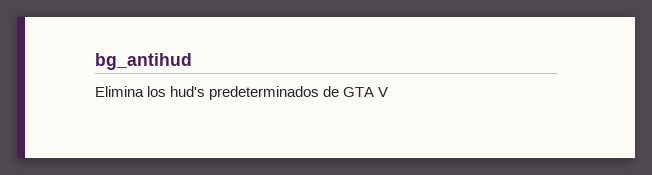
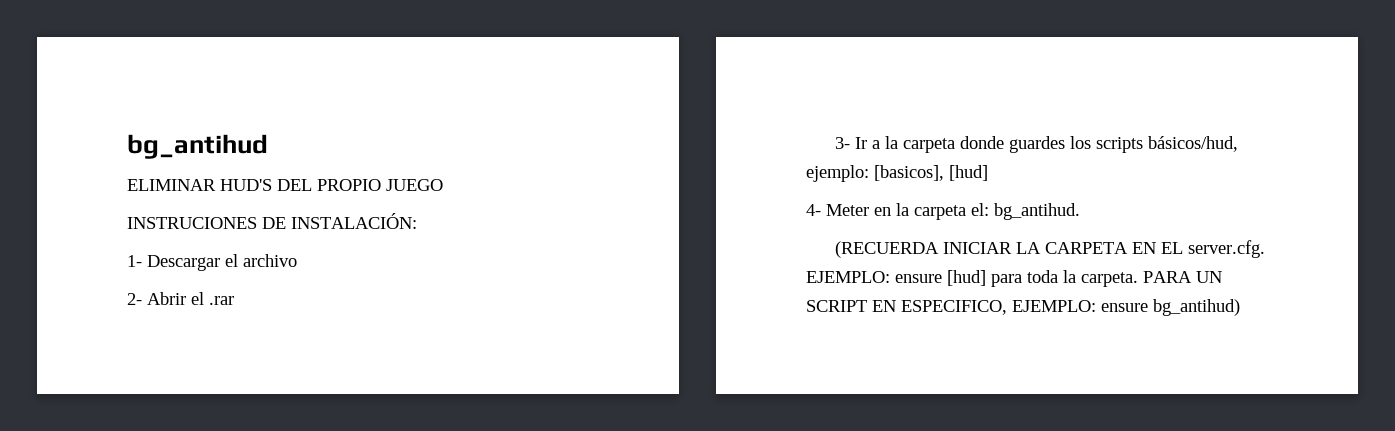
- Elimina los hud's predeterminados de GTA V
+ ELIMINAR HUD'S DEL PROPIO JUEGO
+ INSTRUCIONES DE INSTALACIÓN:
+ 1- Descargar el archivo
+ 2- Abrir el .rar
+ 3- Ir a la carpeta donde guardes los scripts básicos/hud, ejemplo: [basicos], [hud]
+ 4- Meter en la carpeta el: bg_antihud.
+ (RECUERDA INICIAR LA CARPETA EN EL server.cfg. EJEMPLO: ensure [hud] para toda la carpeta. PARA UN SCRIPT EN ESPECIFICO, EJEMPLO: ensure bg_antihud)

